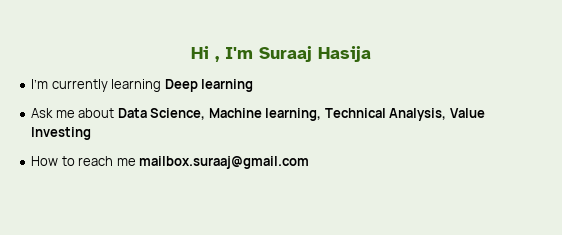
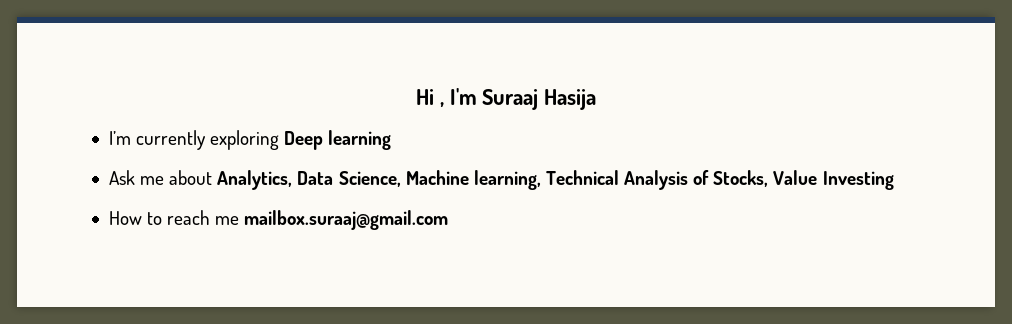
- I’m currently learning Deep learning
+ I’m currently exploring Deep learning
- Ask me about Data Science, Machine learning, Technical Analysis, Value Investing
+ Ask me about Analytics, Data Science, Machine learning, Technical Analysis of Stocks, Value Investing

